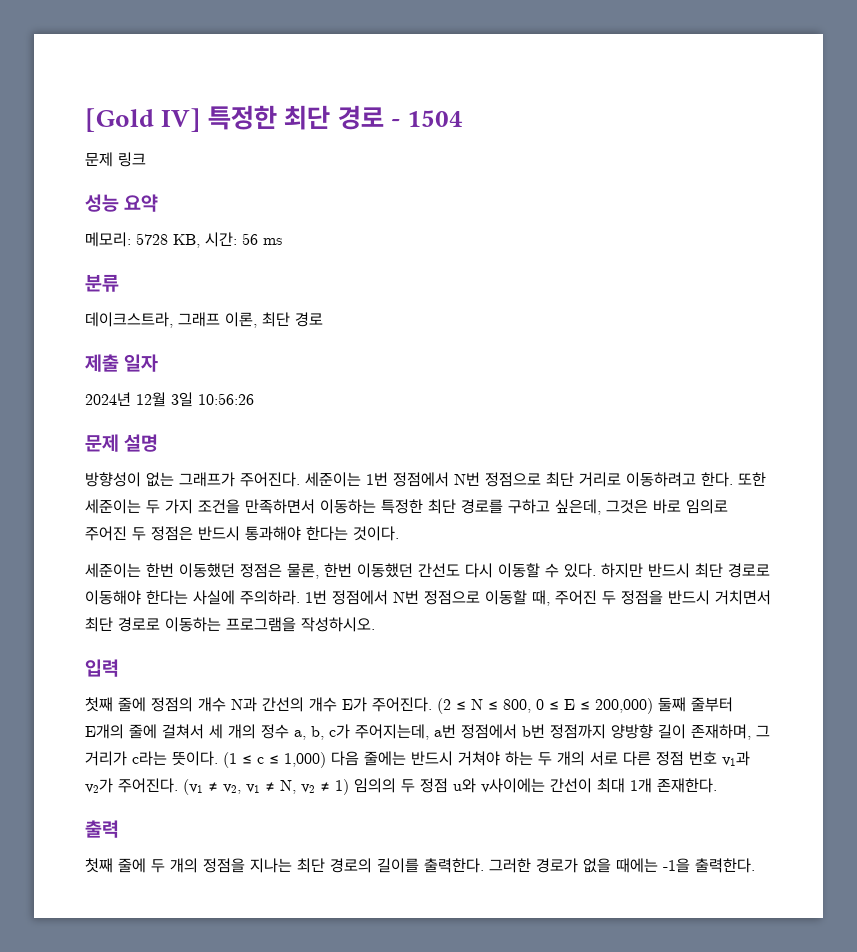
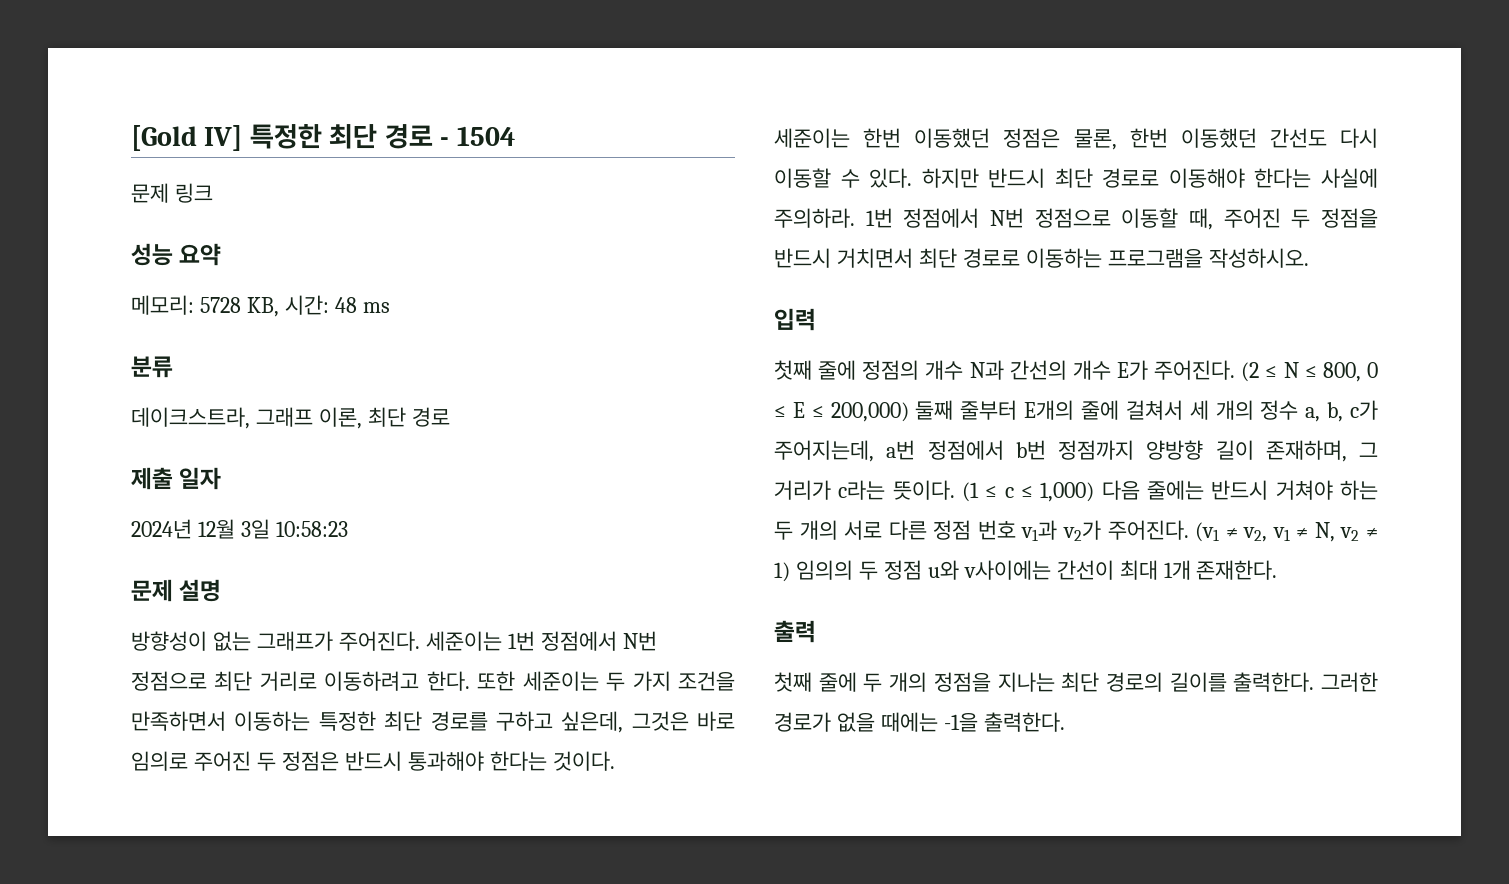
- 메모리: 5728 KB, 시간: 56 ms
+ 메모리: 5728 KB, 시간: 48 ms
- 2024년 12월 3일 10:56:26
+ 2024년 12월 3일 10:58:23

